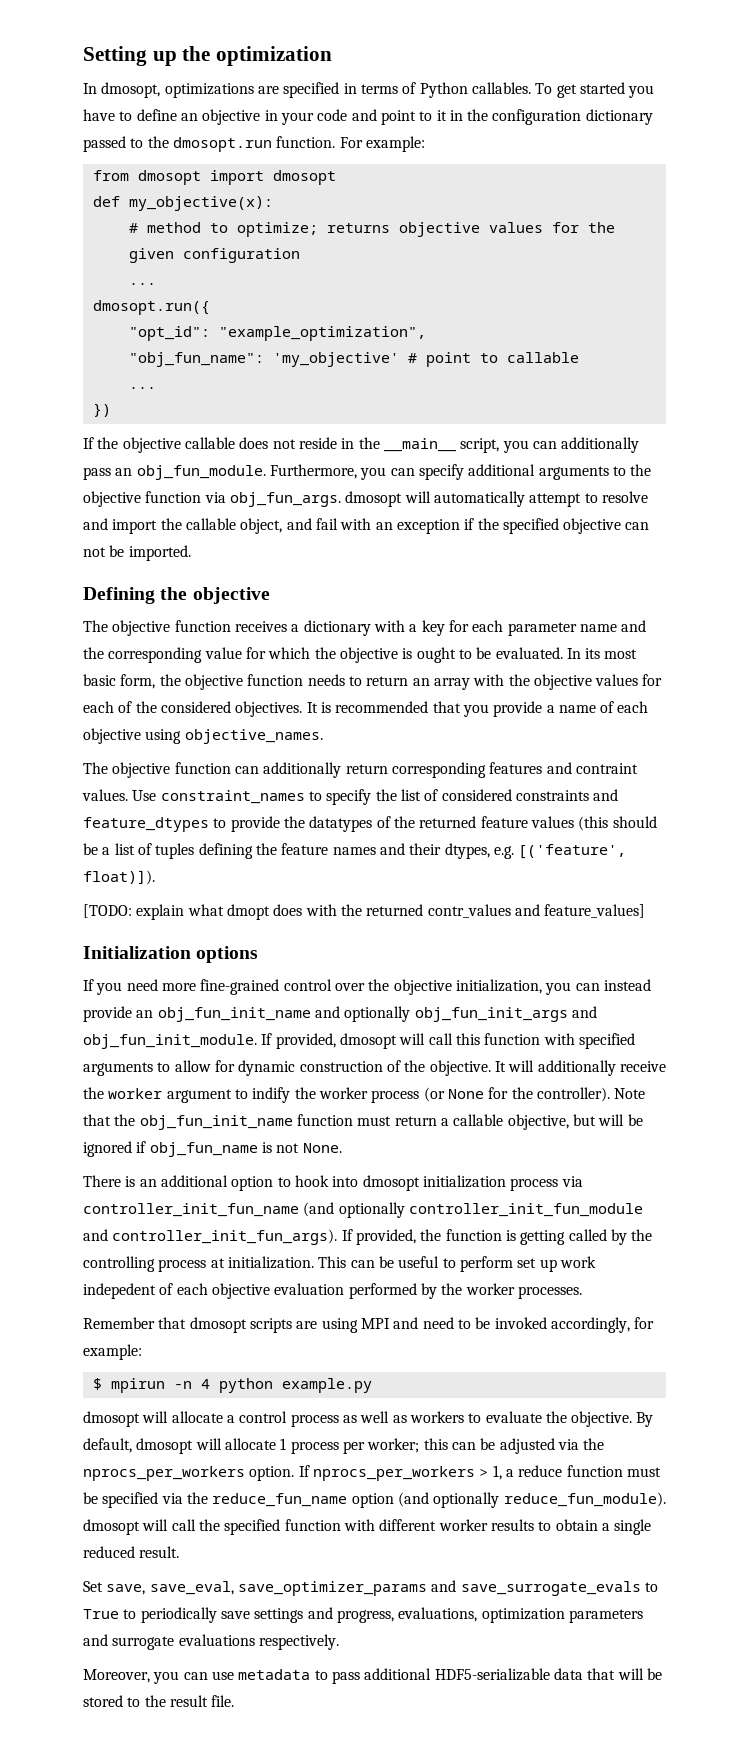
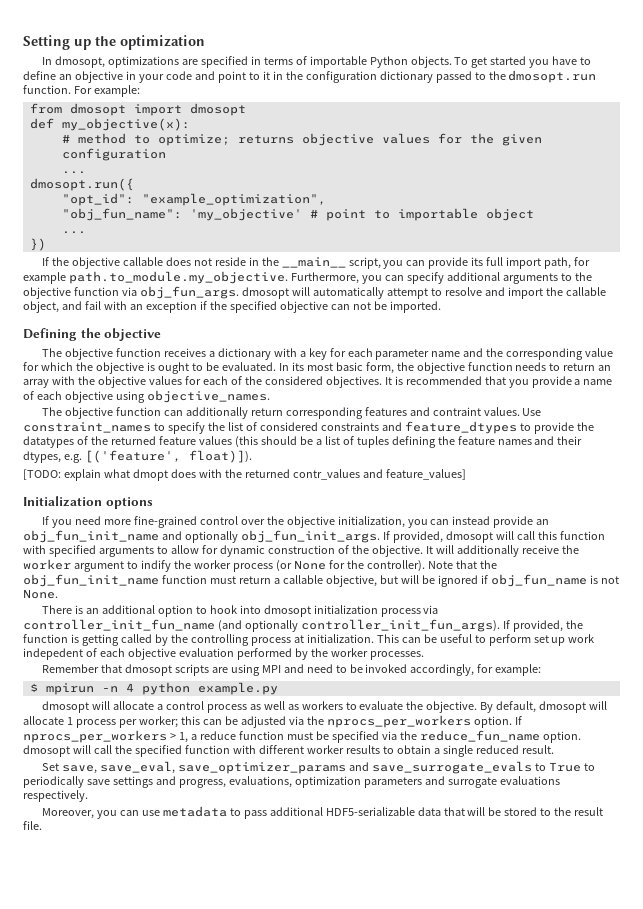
- In dmosopt, optimizations are specified in terms of Python callables.
+ In dmosopt, optimizations are specified in terms of importable Python objects.
- "obj_fun_name": 'my_objective' # point to callable
+ "obj_fun_name": 'my_objective' # point to importable object
- If the objective callable does not reside in the __main__ script, you can additionally pass an obj_fun_module. Furthermore, you can specify additional arguments to the objective function via obj_fun_args. dmosopt will automatically attempt to resolve and import the callable object, and fail with an exception if the specified objective can not be imported.
+ If the objective callable does not reside in the __main__ script, you can provide its full import path, for example path.to_module.my_objective. Furthermore, you can specify additional arguments to the objective function via obj_fun_args. dmosopt will automatically attempt to resolve and import the callable object, and fail with an exception if the specified objective can not be imported.
- If you need more fine-grained control over the objective initialization, you can instead provide an obj_fun_init_name and optionally obj_fun_init_args and obj_fun_init_module.
+ If you need more fine-grained control over the objective initialization, you can instead provide an obj_fun_init_name and optionally obj_fun_init_args.
- There is an additional option to hook into dmosopt initialization process via controller_init_fun_name (and optionally controller_init_fun_module and controller_init_fun_args).
+ There is an additional option to hook into dmosopt initialization process via controller_init_fun_name (and optionally controller_init_fun_args).
- If nprocs_per_workers > 1, a reduce function must be specified via the reduce_fun_name option (and optionally reduce_fun_module). dmosopt will call the specified function with different worker results to obtain a single reduced result.
+ If nprocs_per_workers > 1, a reduce function must be specified via the reduce_fun_name option. dmosopt will call the specified function with different worker results to obtain a single reduced result.

